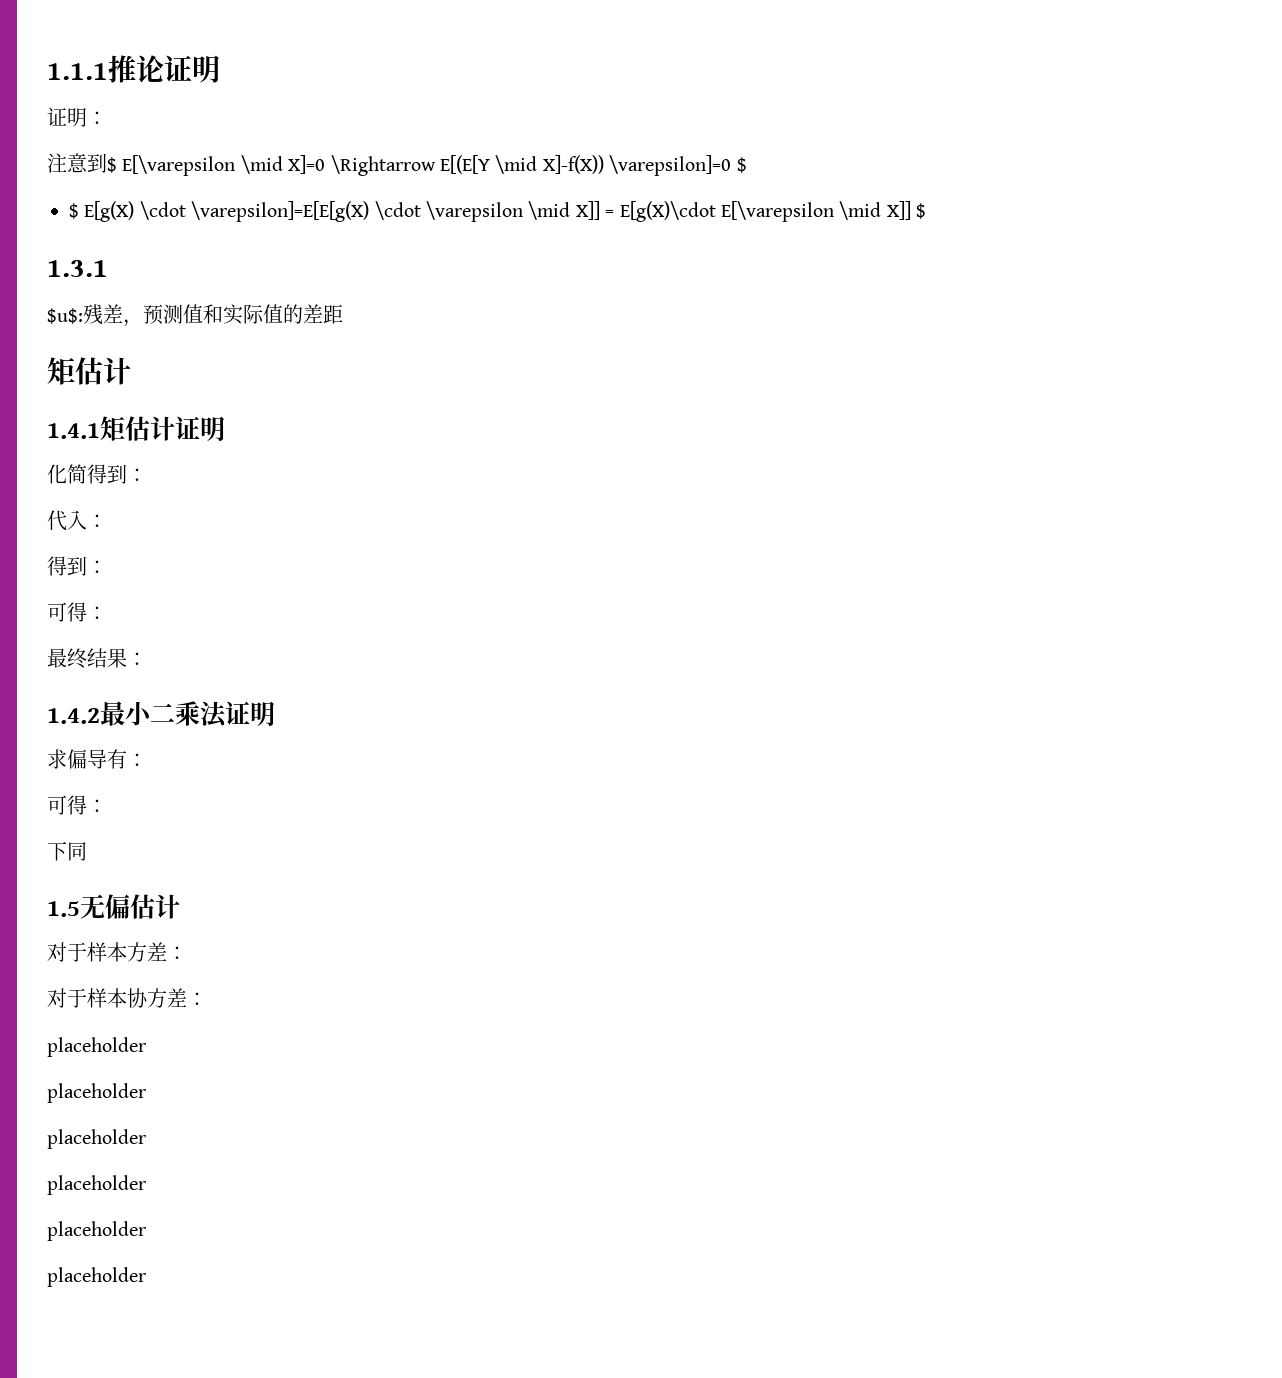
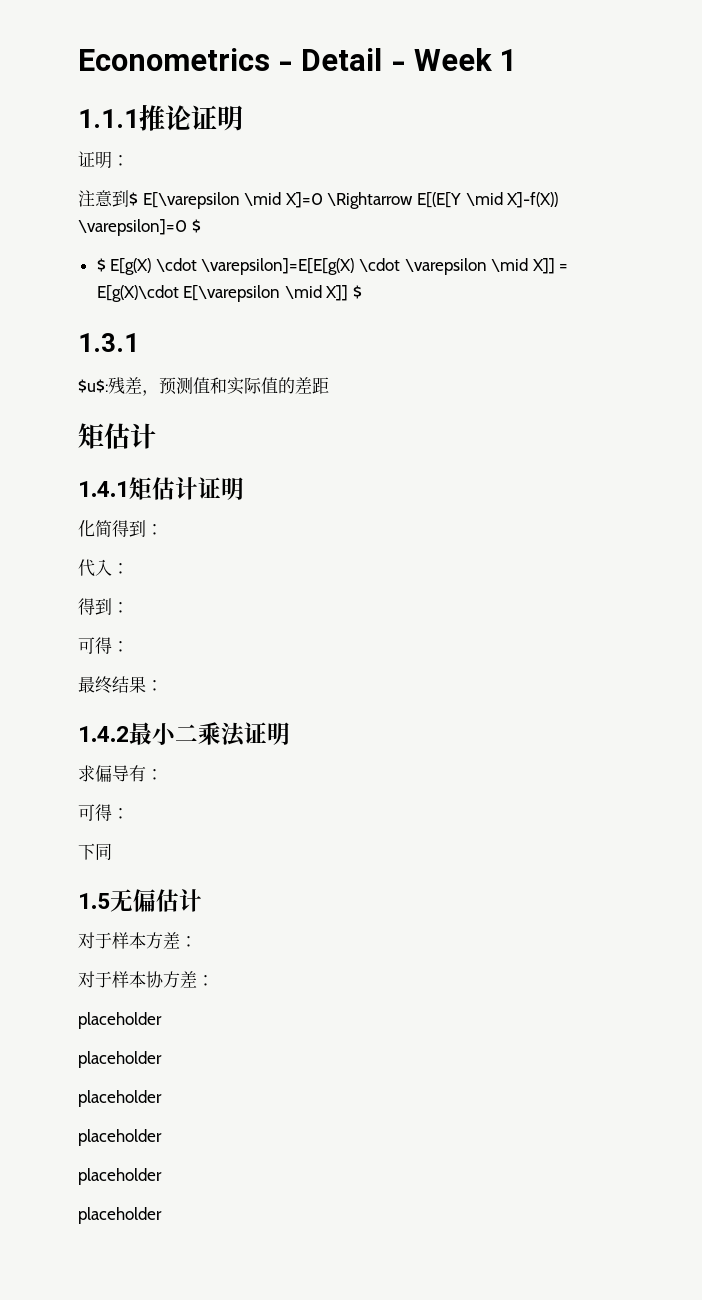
+ Econometrics - Detail - Week 1

